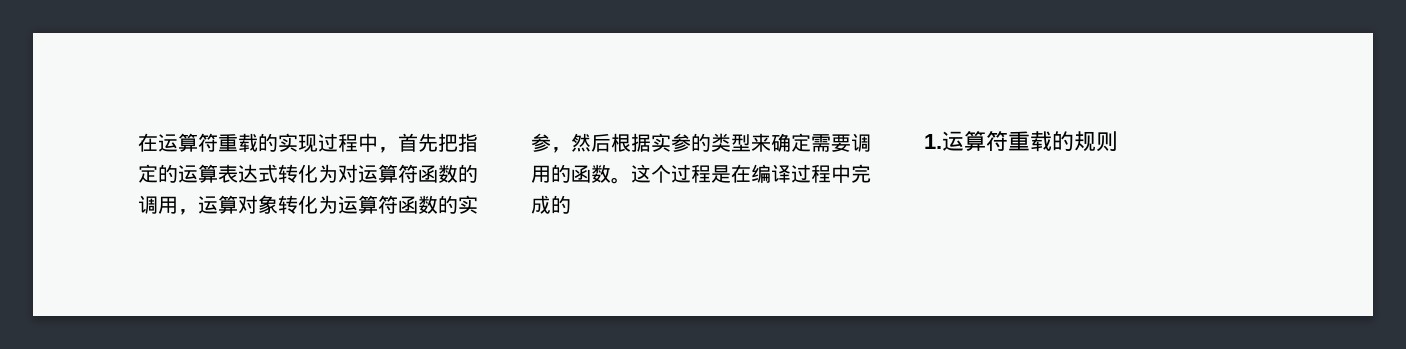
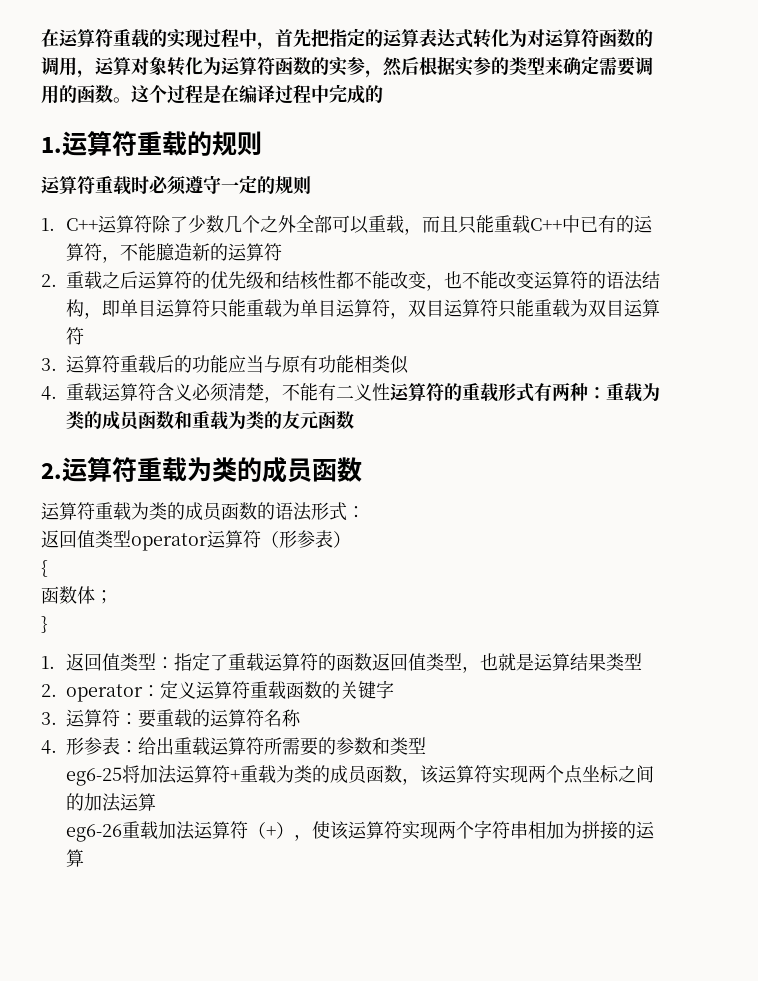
+ 运算符重载时必须遵守一定的规则
+ 1. C++运算符除了少数几个之外全部可以重载，而且只能重载C++中已有的运算符，不能臆造新的运算符
+ 2.重载之后运算符的优先级和结核性都不能改变，也不能改变运算符的语法结构，即单目运算符只能重载为单目运算符，双目运算符只能重载为双目运算符
+ 3.运算符重载后的功能应当与原有功能相类似
+ 4.重载运算符含义必须清楚，不能有二义性运算符的重载形式有两种：重载为类的成员函数和重载为类的友元函数
+ 2.运算符重载为类的成员函数
+ 运算符重载为类的成员函数的语法形式：
+ 返回值类型operator运算符（形参表）
+ {
+ 函数体；
+ }
+ 1.返回值类型：指定了重载运算符的函数返回值类型，也就是运算结果类型
+ 2. operator：定义运算符重载函数的关键字
+ 3.运算符：要重载的运算符名称
+ 4.形参表：给出重载运算符所需要的参数和类型
+ eg6-25将加法运算符+重载为类的成员函数，该运算符实现两个点坐标之间的加法运算
+ eg6-26重载加法运算符（+），使该运算符实现两个字符串相加为拼接的运算

